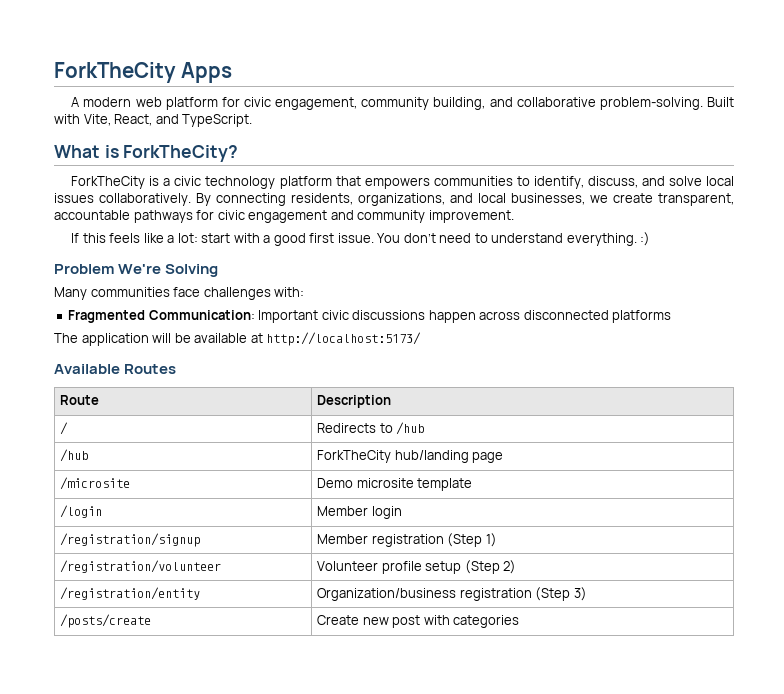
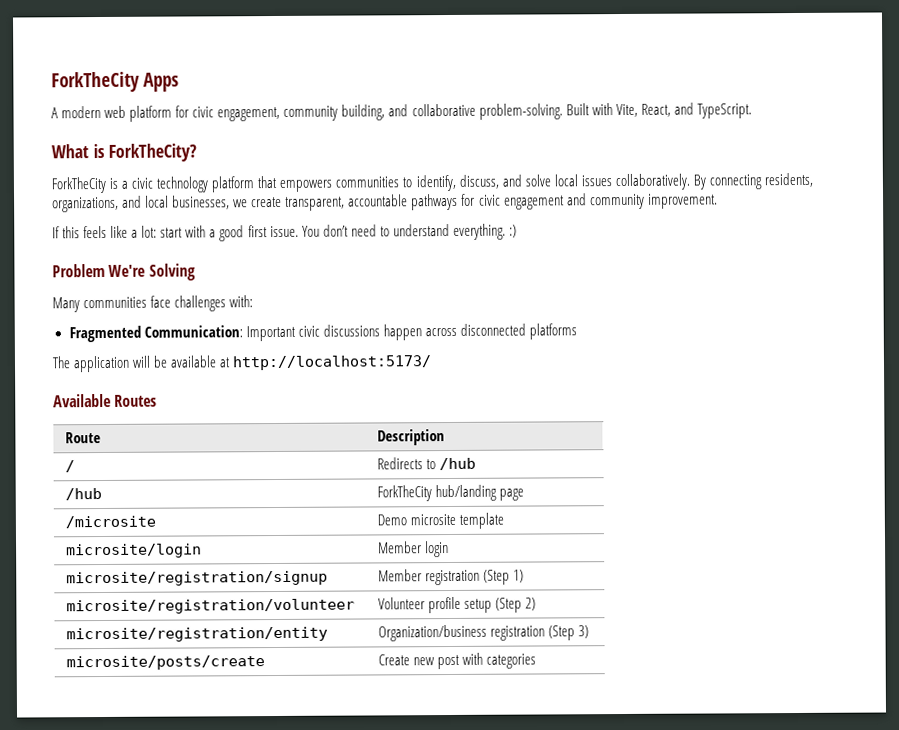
- /login | Member login
+ microsite/login | Member login
- /registration/signup | Member registration (Step 1)
+ microsite/registration/signup | Member registration (Step 1)
- /registration/volunteer | Volunteer profile setup (Step 2)
+ microsite/registration/volunteer | Volunteer profile setup (Step 2)
- /registration/entity | Organization/business registration (Step 3)
+ microsite/registration/entity | Organization/business registration (Step 3)
- /posts/create | Create new post with categories
+ microsite/posts/create | Create new post with categories

